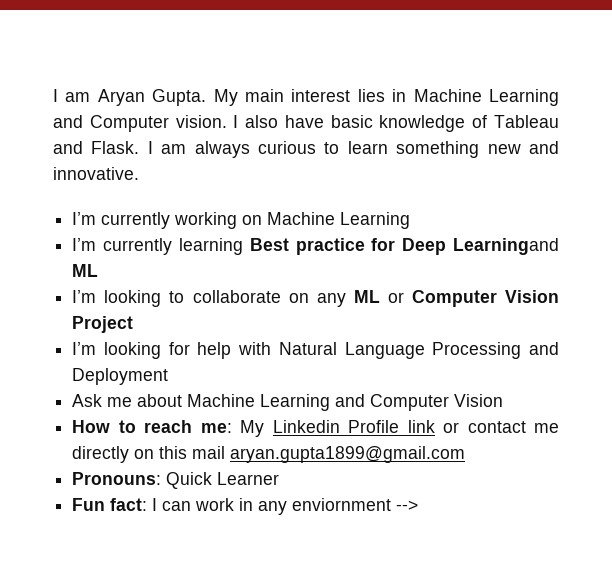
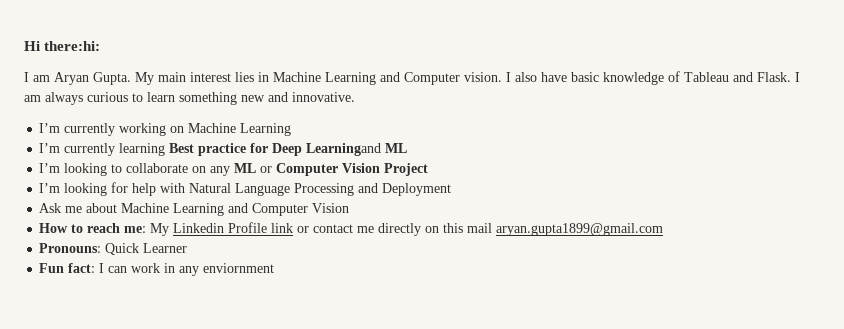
+ Hi there:hi:
- Fun fact: I can work in any enviornment -->
+ Fun fact: I can work in any enviornment

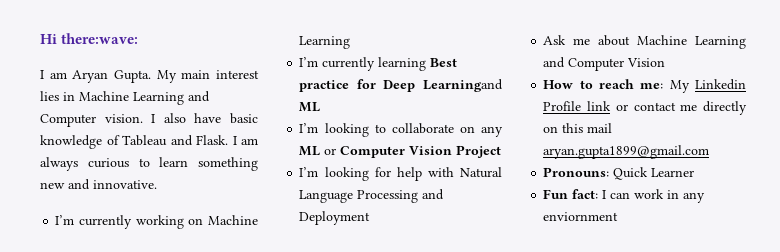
- Hi there:hi:
+ Hi there:wave:

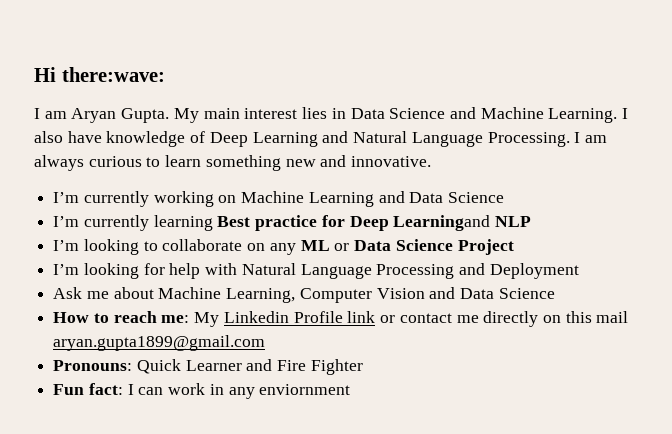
- My main interest lies in Machine Learning and Computer vision.
+ My main interest lies in Data Science and Machine Learning.
- I also have basic knowledge of Tableau and Flask.
+ I also have knowledge of Deep Learning and Natural Language Processing.
- I’m currently working on Machine Learning
+ I’m currently working on Machine Learning and Data Science
- I’m currently learning Best practice for Deep Learningand ML
+ I’m currently learning Best practice for Deep Learningand NLP
- I’m looking to collaborate on any ML or Computer Vision Project
+ I’m looking to collaborate on any ML or Data Science Project
- Ask me about Machine Learning and Computer Vision
+ Ask me about Machine Learning, Computer Vision and Data Science
- Pronouns: Quick Learner
+ Pronouns: Quick Learner and Fire Fighter

